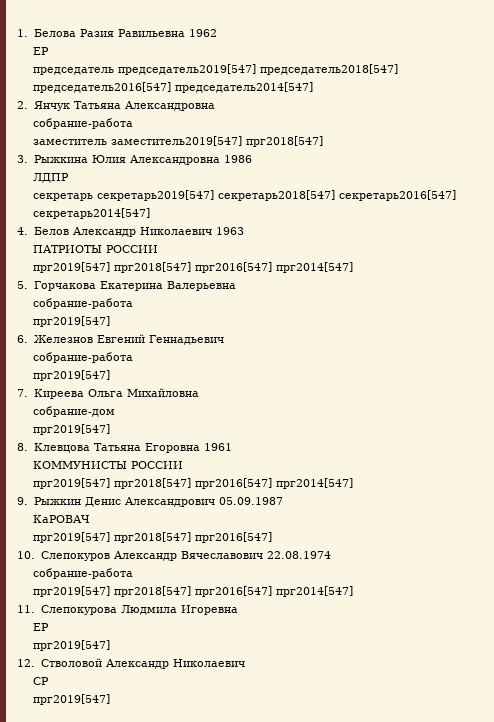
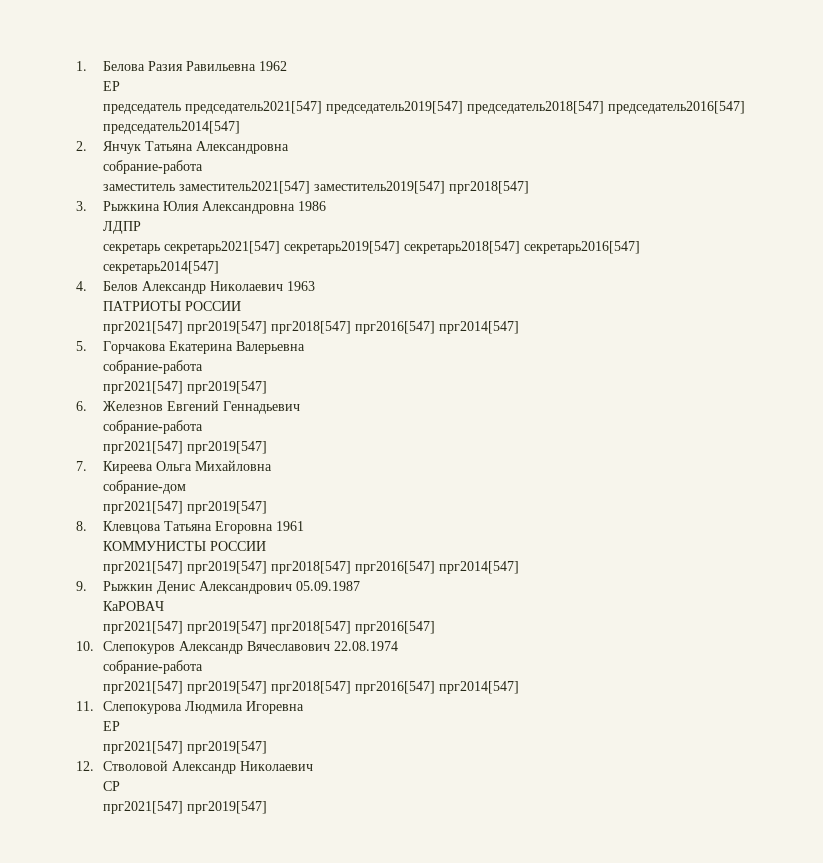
- председатель председатель2019[547] председатель2018[547] председатель2016[547] председатель2014[547]
+ председатель председатель2021[547] председатель2019[547] председатель2018[547] председатель2016[547] председатель2014[547]
- заместитель заместитель2019[547] прг2018[547]
+ заместитель заместитель2021[547] заместитель2019[547] прг2018[547]
- секретарь секретарь2019[547] секретарь2018[547] секретарь2016[547] секретарь2014[547]
+ секретарь секретарь2021[547] секретарь2019[547] секретарь2018[547] секретарь2016[547] секретарь2014[547]
  ПАТРИОТЫ РОССИИ
- прг2019[547] прг2018[547] прг2016[547] прг2014[547]
+ прг2021[547] прг2019[547] прг2018[547] прг2016[547] прг2014[547]
  5. Горчакова Екатерина Валерьевна
  собрание-работа
- прг2019[547]
+ прг2021[547] прг2019[547]
  6. Железнов Евгений Геннадьевич
  собрание-работа
- прг2019[547]
+ прг2021[547] прг2019[547]
  собрание-дом
- прг2019[547]
+ прг2021[547] прг2019[547]
  КОММУНИСТЫ РОССИИ
- прг2019[547] прг2018[547] прг2016[547] прг2014[547]
+ прг2021[547] прг2019[547] прг2018[547] прг2016[547] прг2014[547]
  КаРОВАЧ
- прг2019[547] прг2018[547] прг2016[547]
+ прг2021[547] прг2019[547] прг2018[547] прг2016[547]
  10. Слепокуров Александр Вячеславович 22.08.1974
  собрание-работа
- прг2019[547] прг2018[547] прг2016[547] прг2014[547]
+ прг2021[547] прг2019[547] прг2018[547] прг2016[547] прг2014[547]
  11. Слепокурова Людмила Игоревна
  ЕР
- прг2019[547]
+ прг2021[547] прг2019[547]
  СР
- прг2019[547]
+ прг2021[547] прг2019[547]

